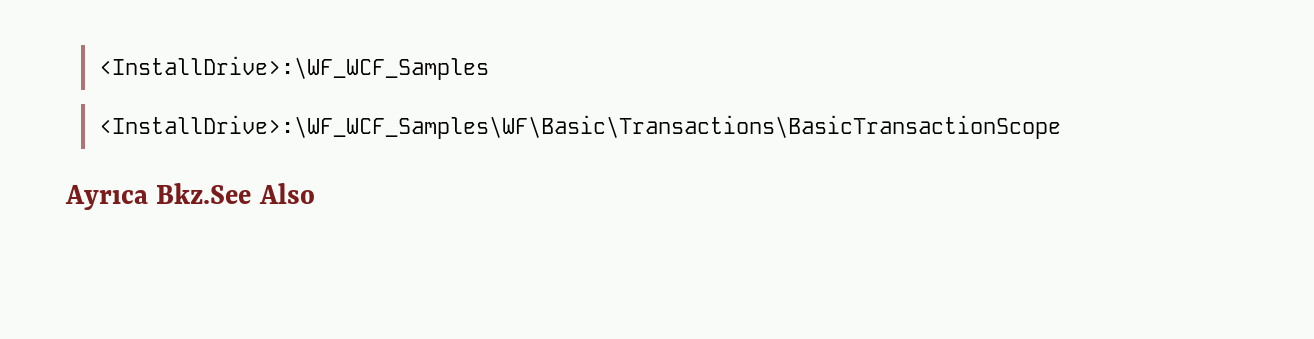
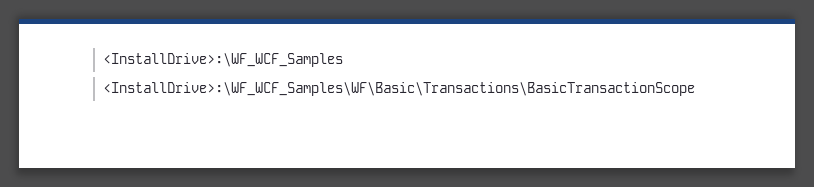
- Ayrıca Bkz.See Also

